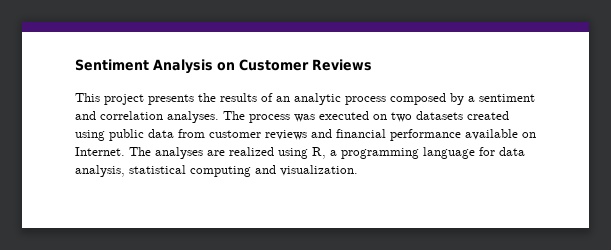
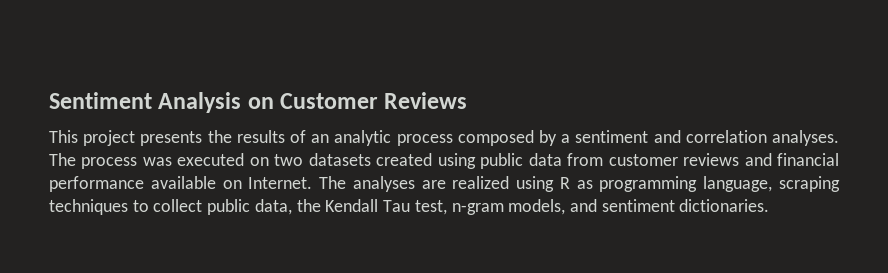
- The analyses are realized using R, a programming language for data analysis, statistical computing and visualization.
+ The analyses are realized using R as programming language, scraping techniques to collect public data, the Kendall Tau test, n-gram models, and sentiment dictionaries.

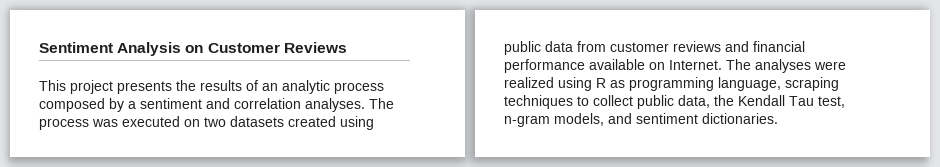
- The analyses are realized using R as programming language, scraping techniques to collect public data, the Kendall Tau test, n-gram models, and sentiment dictionaries.
+ The analyses were realized using R as programming language, scraping techniques to collect public data, the Kendall Tau test, n-gram models, and sentiment dictionaries.

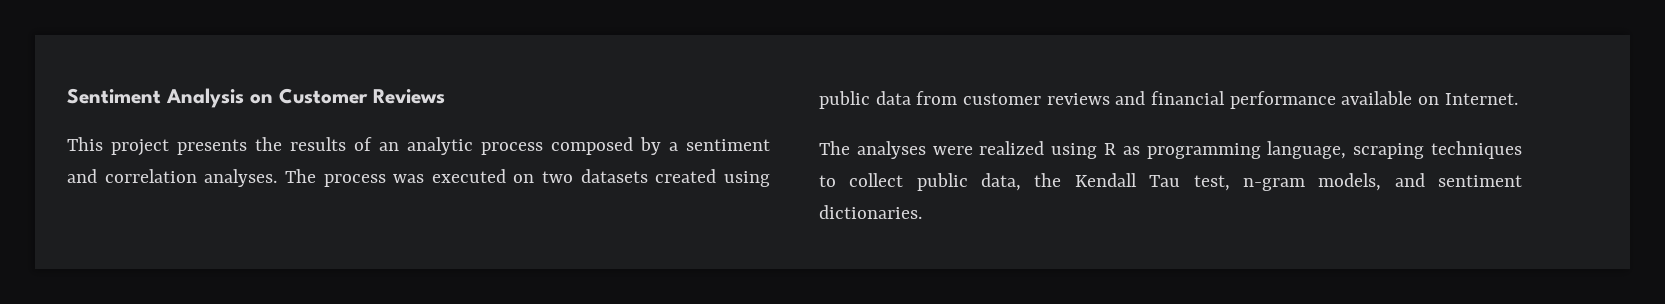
- The process was executed on two datasets created using public data from customer reviews and financial performance available on Internet. The analyses were realized using R as programming language, scraping techniques to collect public data, the Kendall Tau test, n-gram models, and sentiment dictionaries.
+ The process was executed on two datasets created using public data from customer reviews and financial performance available on Internet.
+ The analyses were realized using R as programming language, scraping techniques to collect public data, the Kendall Tau test, n-gram models, and sentiment dictionaries.

